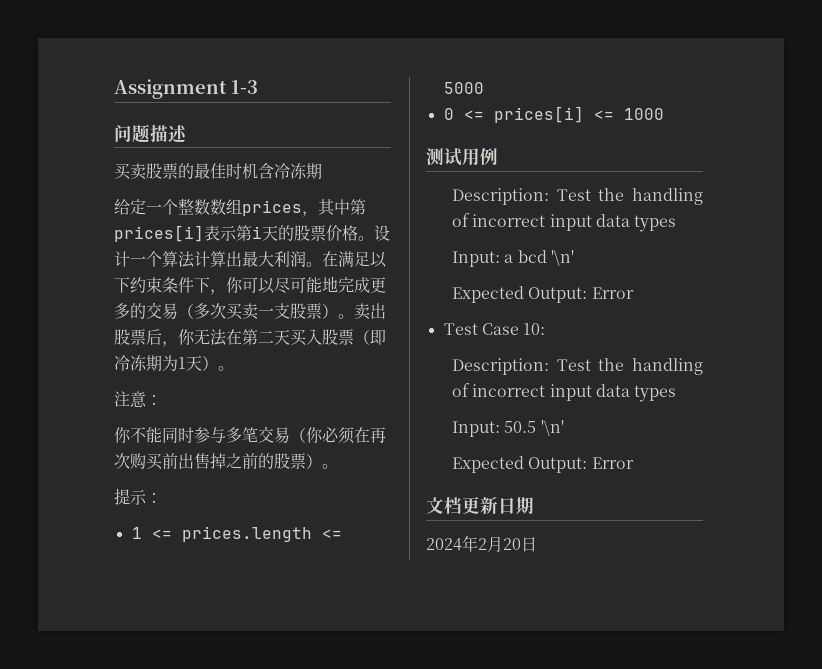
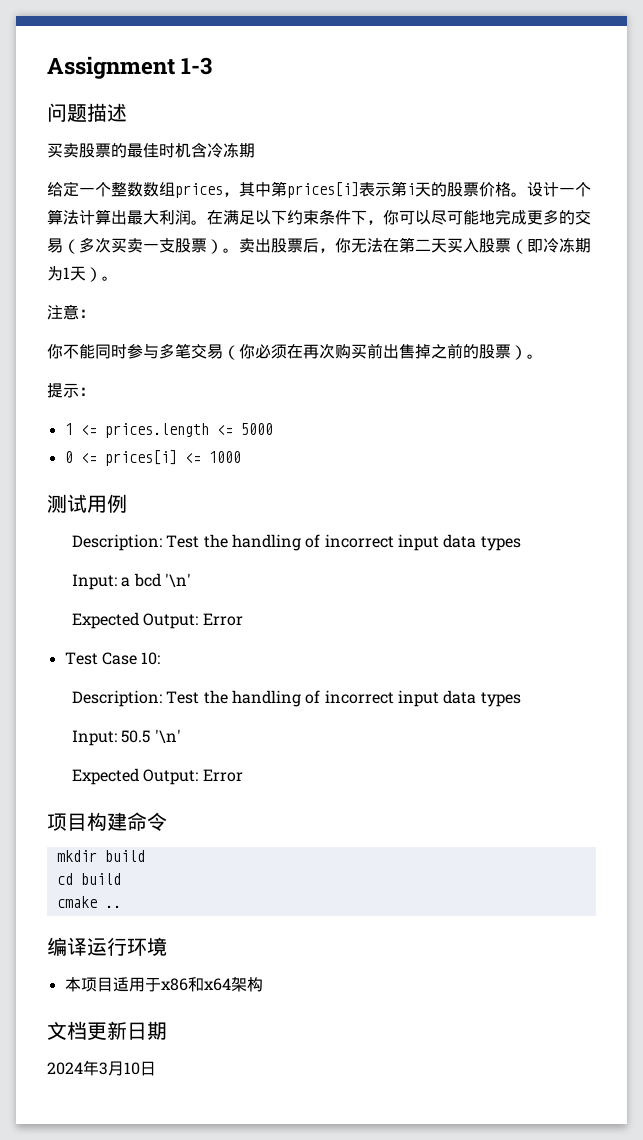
+ 项目构建命令
+ mkdir build
+ cd build
+ cmake ..
+ 编译运行环境
+ 本项目适用于x86和x64架构
- 2024年2月20日
+ 2024年3月10日

